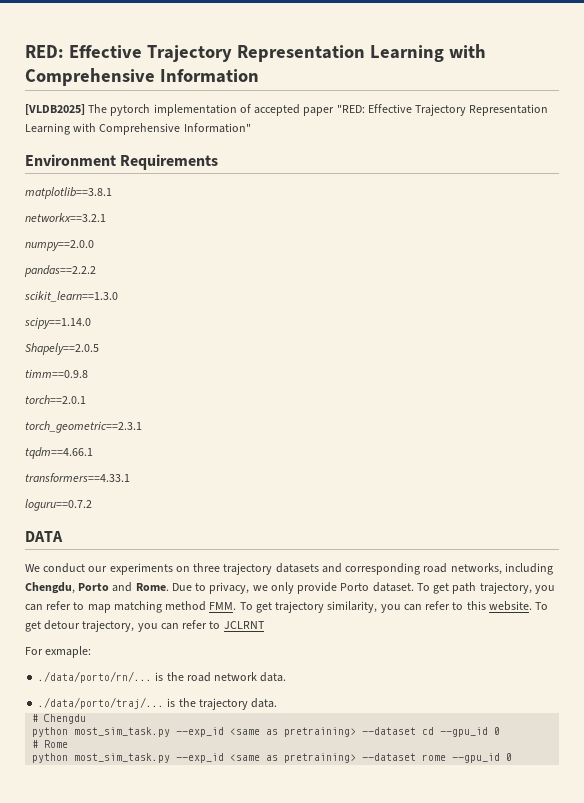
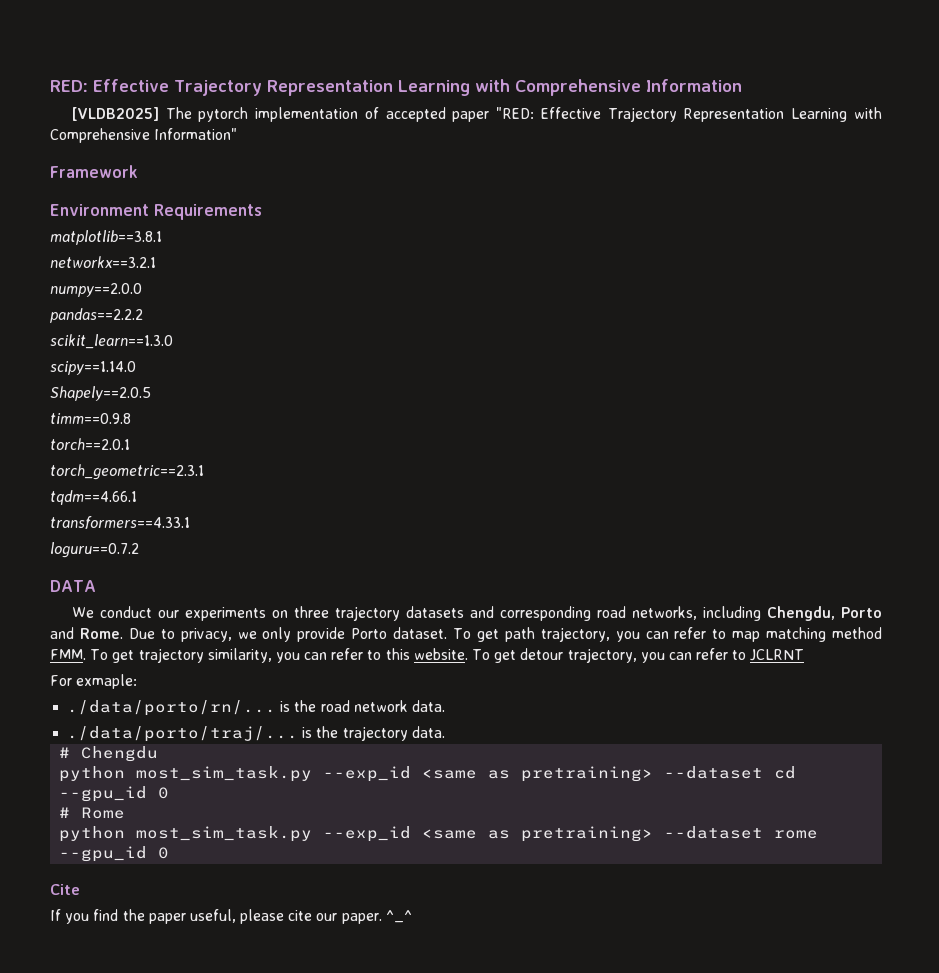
+ Framework
+ Cite
+ If you find the paper useful, please cite our paper. ^_^

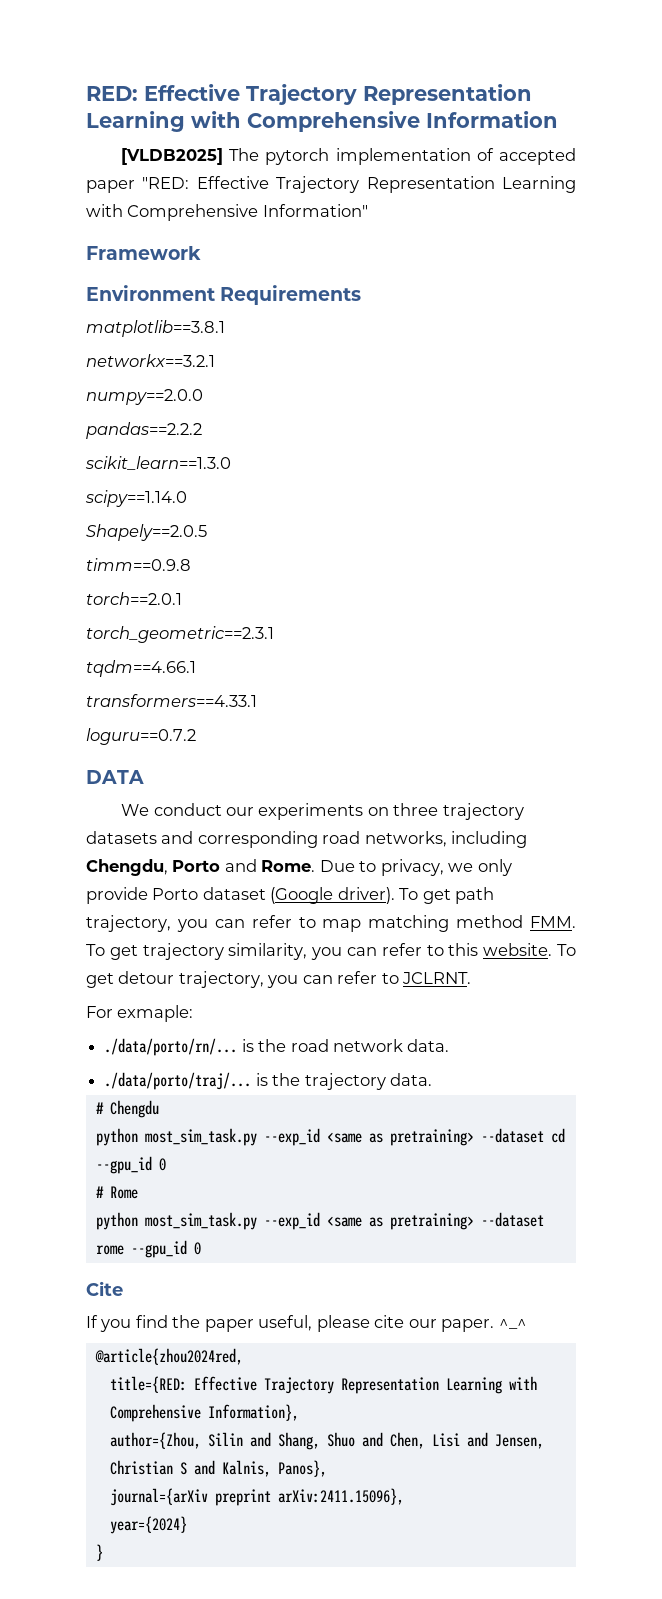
- Due to privacy, we only provide Porto dataset.
+ Due to privacy, we only provide Porto dataset (Google driver).
- To get detour trajectory, you can refer to JCLRNT
+ To get detour trajectory, you can refer to JCLRNT.
+ @article{zhou2024red,
+ title={RED: Effective Trajectory Representation Learning with Comprehensive Information},
+ author={Zhou, Silin and Shang, Shuo and Chen, Lisi and Jensen, Christian S and Kalnis, Panos},
+ journal={arXiv preprint arXiv:2411.15096},
+ year={2024}
+ }

